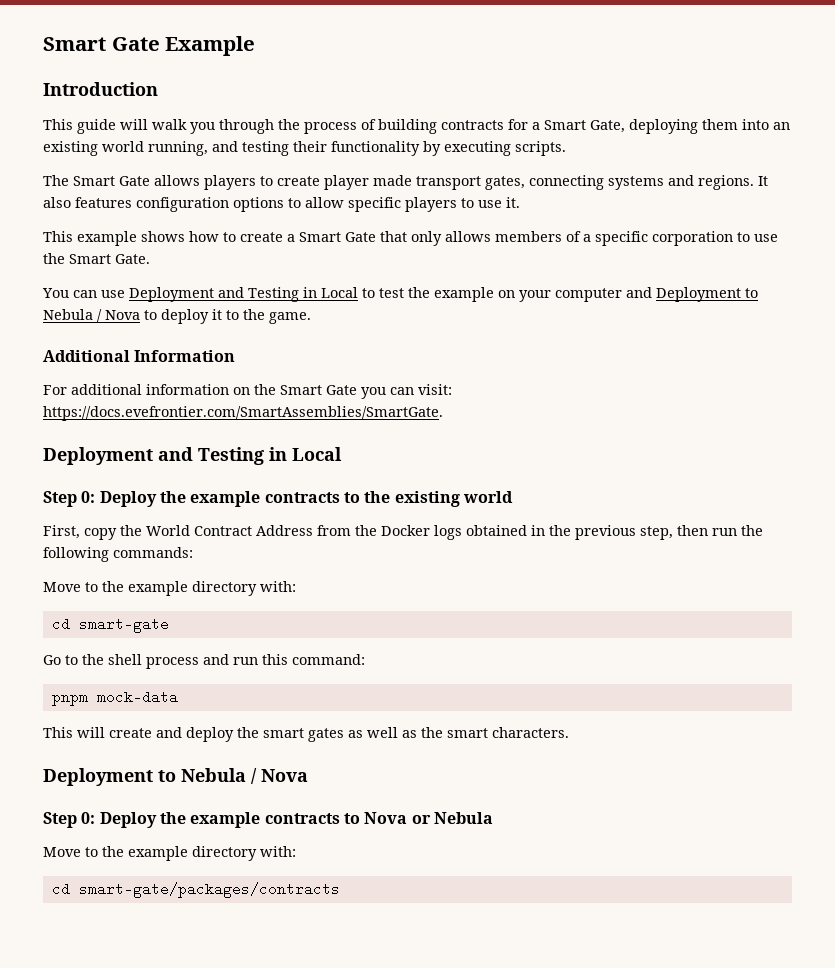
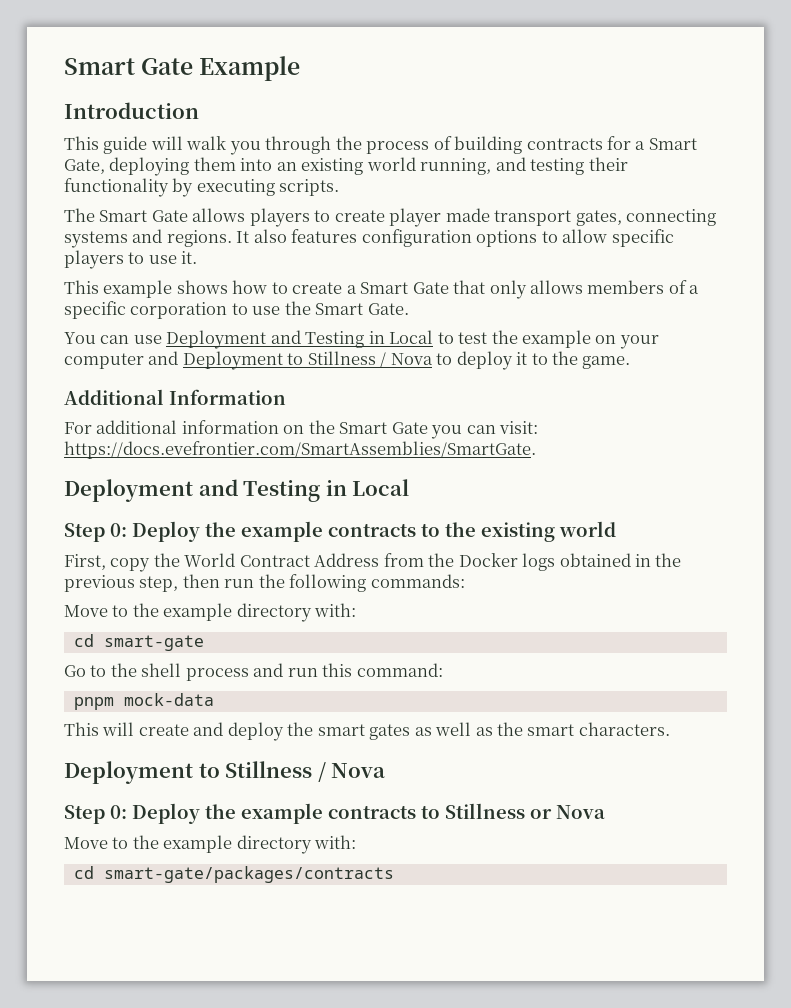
- You can use Deployment and Testing in Local to test the example on your computer and Deployment to Nebula / Nova to deploy it to the game.
+ You can use Deployment and Testing in Local to test the example on your computer and Deployment to Stillness / Nova to deploy it to the game.
  This will create and deploy the smart gates as well as the smart characters.
- Deployment to Nebula / Nova
+ Deployment to Stillness / Nova
- Step 0: Deploy the example contracts to Nova or Nebula
+ Step 0: Deploy the example contracts to Stillness or Nova

